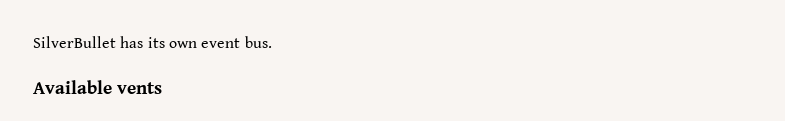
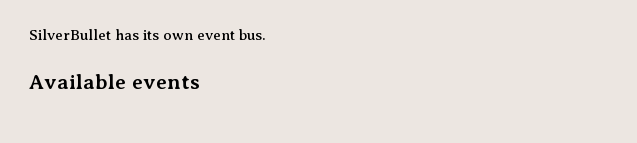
- Available vents
+ Available events

